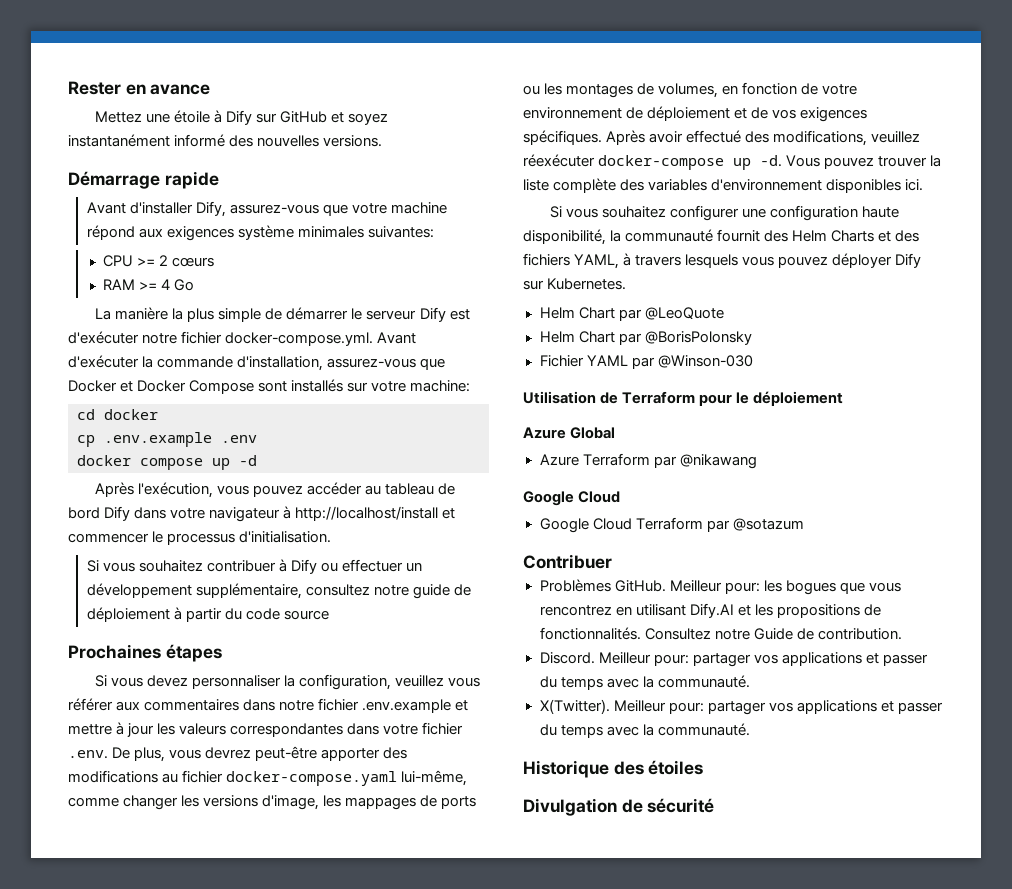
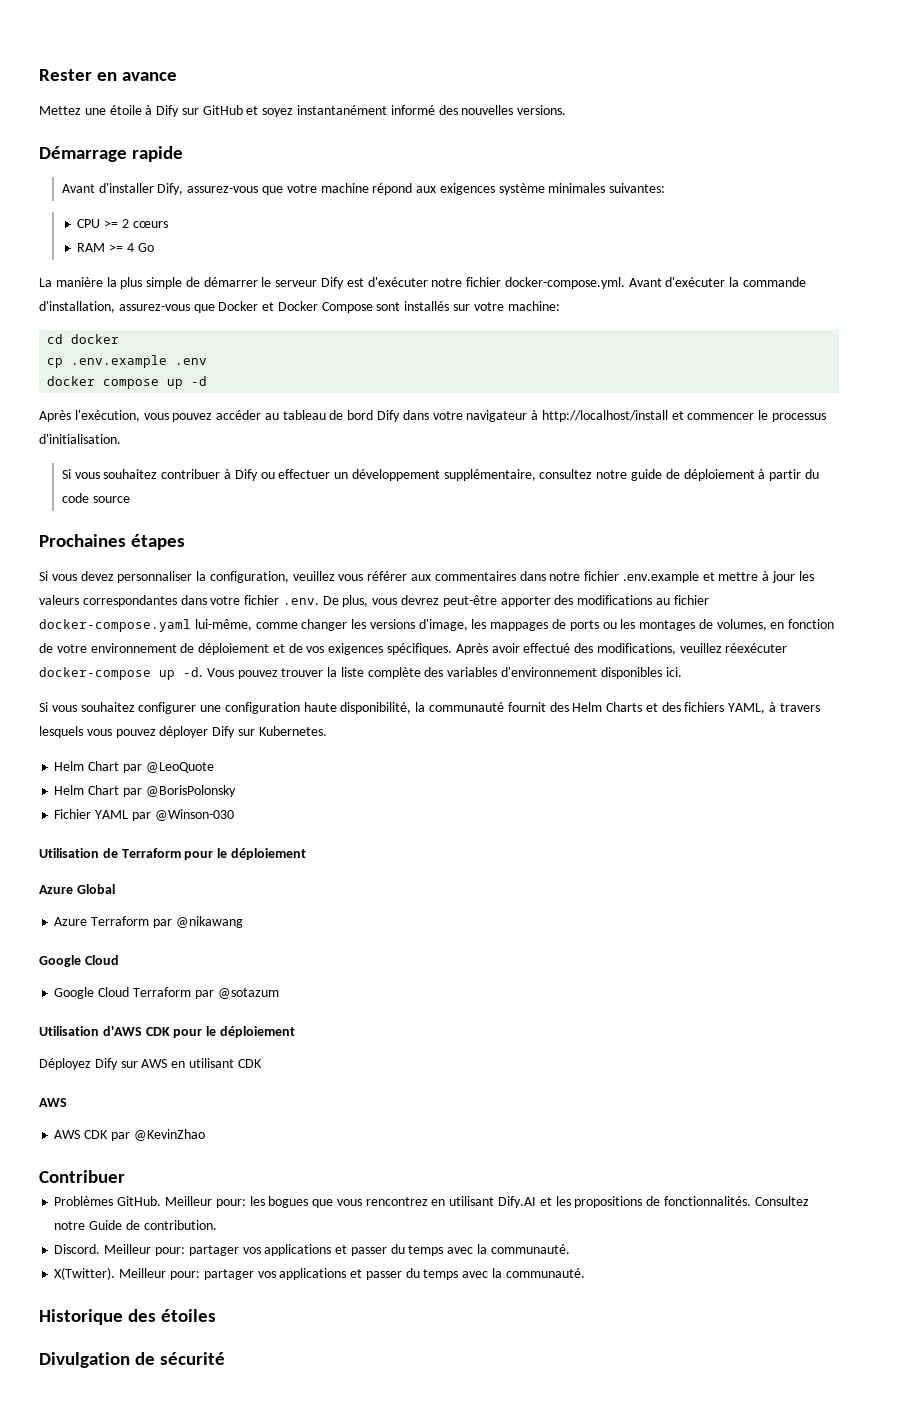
+ Utilisation d'AWS CDK pour le déploiement
+ Déployez Dify sur AWS en utilisant CDK
+ AWS
+ AWS CDK par @KevinZhao

